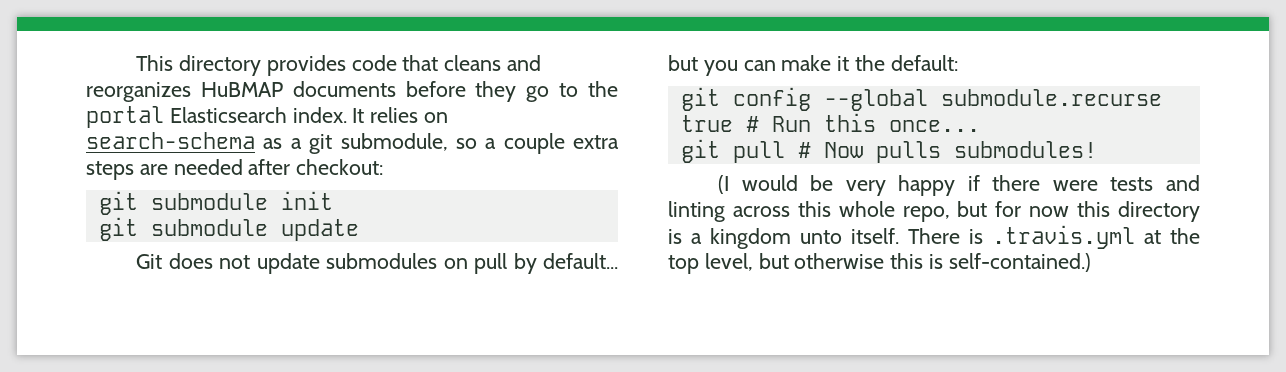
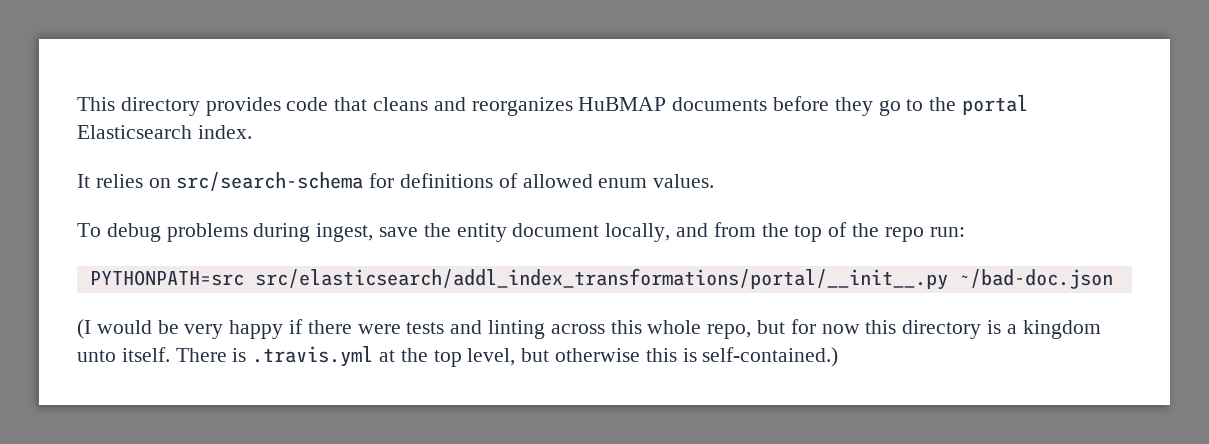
- This directory provides code that cleans and reorganizes HuBMAP documents before they go to the portal Elasticsearch index. It relies on search-schema as a git submodule, so a couple extra steps are needed after checkout:
- git submodule init
- git submodule update
- Git does not update submodules on pull by default... but you can make it the default:
- git config --global submodule.recurse true # Run this once...
- git pull # Now pulls submodules!
+ This directory provides code that cleans and reorganizes HuBMAP documents before they go to the portal Elasticsearch index.
+ It relies on src/search-schema for definitions of allowed enum values.
+ To debug problems during ingest, save the entity document locally, and from the top of the repo run:
+ PYTHONPATH=src src/elasticsearch/addl_index_transformations/portal/__init__.py ~/bad-doc.json

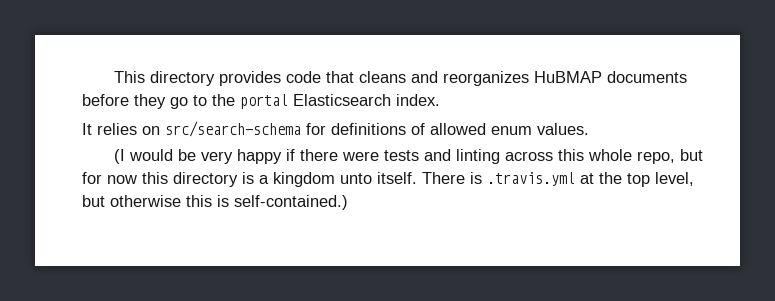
- To debug problems during ingest, save the entity document locally, and from the top of the repo run:
- PYTHONPATH=src src/elasticsearch/addl_index_transformations/portal/__init__.py ~/bad-doc.json

